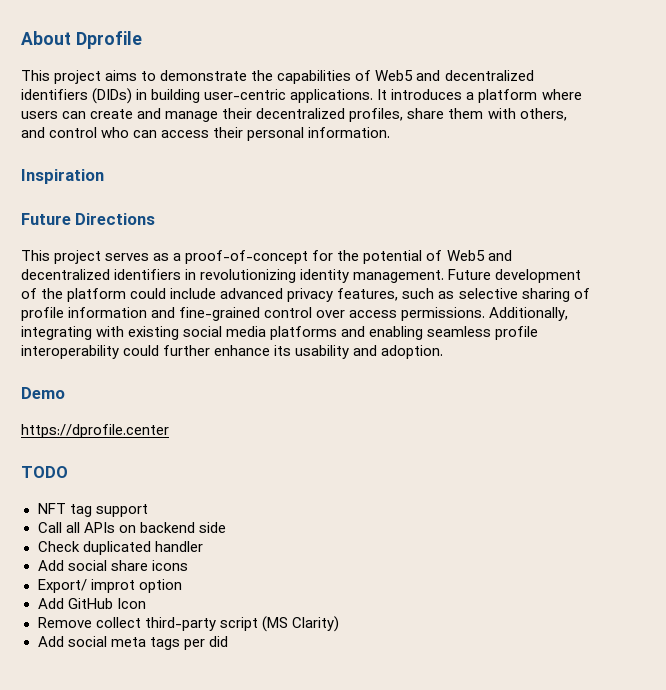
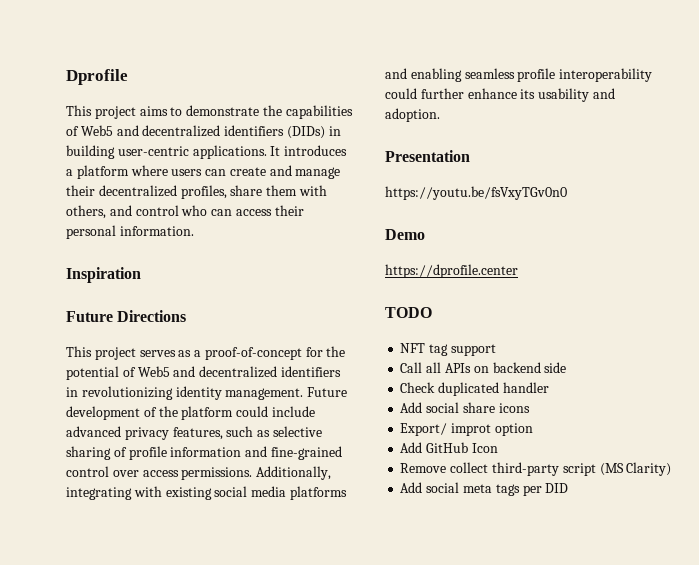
- About Dprofile
+ Dprofile
+ Presentation
+ https://youtu.be/fsVxyTGv0n0
- Add social meta tags per did
+ Add social meta tags per DID

